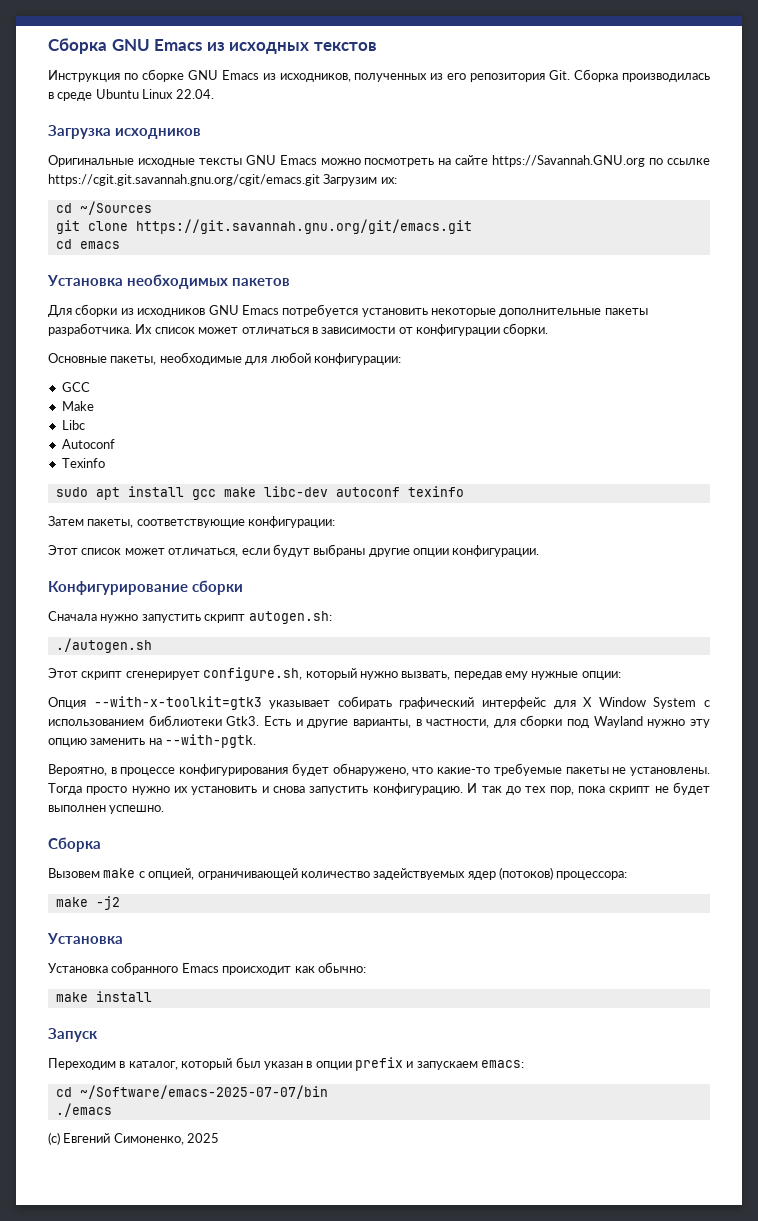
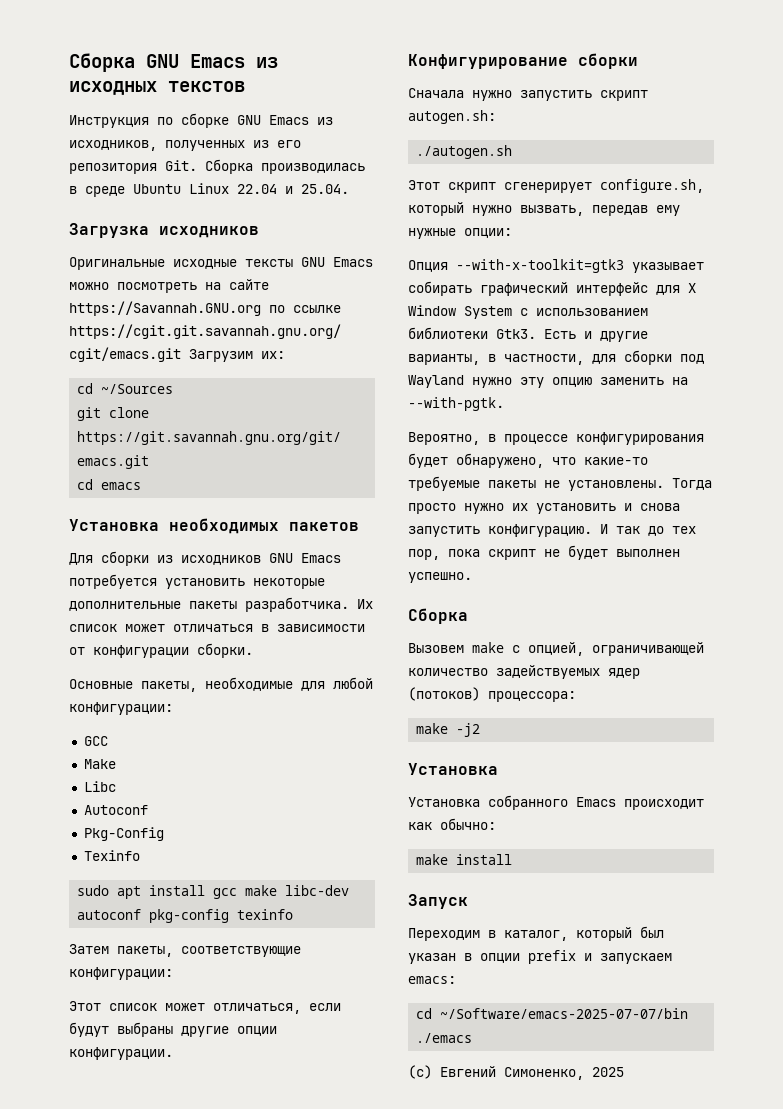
- Инструкция по сборке GNU Emacs из исходников, полученных из его репозитория Git. Сборка производилась в среде Ubuntu Linux 22.04.
+ Инструкция по сборке GNU Emacs из исходников, полученных из его репозитория Git. Сборка производилась в среде Ubuntu Linux 22.04 и 25.04.
+ Pkg-Config
- sudo apt install gcc make libc-dev autoconf texinfo
+ sudo apt install gcc make libc-dev autoconf pkg-config texinfo

